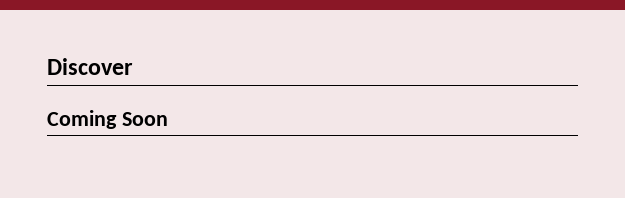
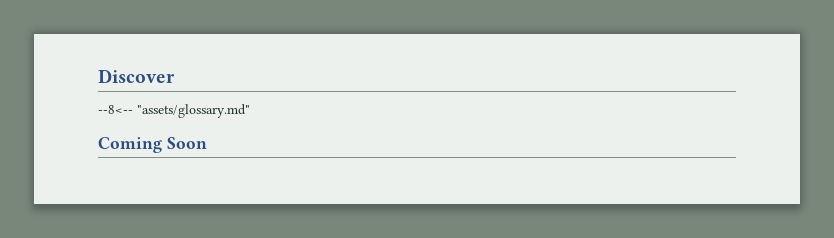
+ --8<-- "assets/glossary.md"

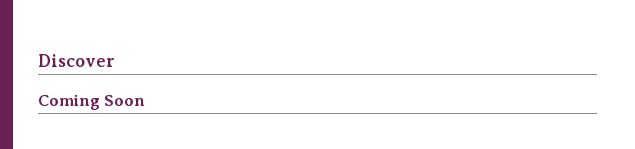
- --8<-- "assets/glossary.md"

